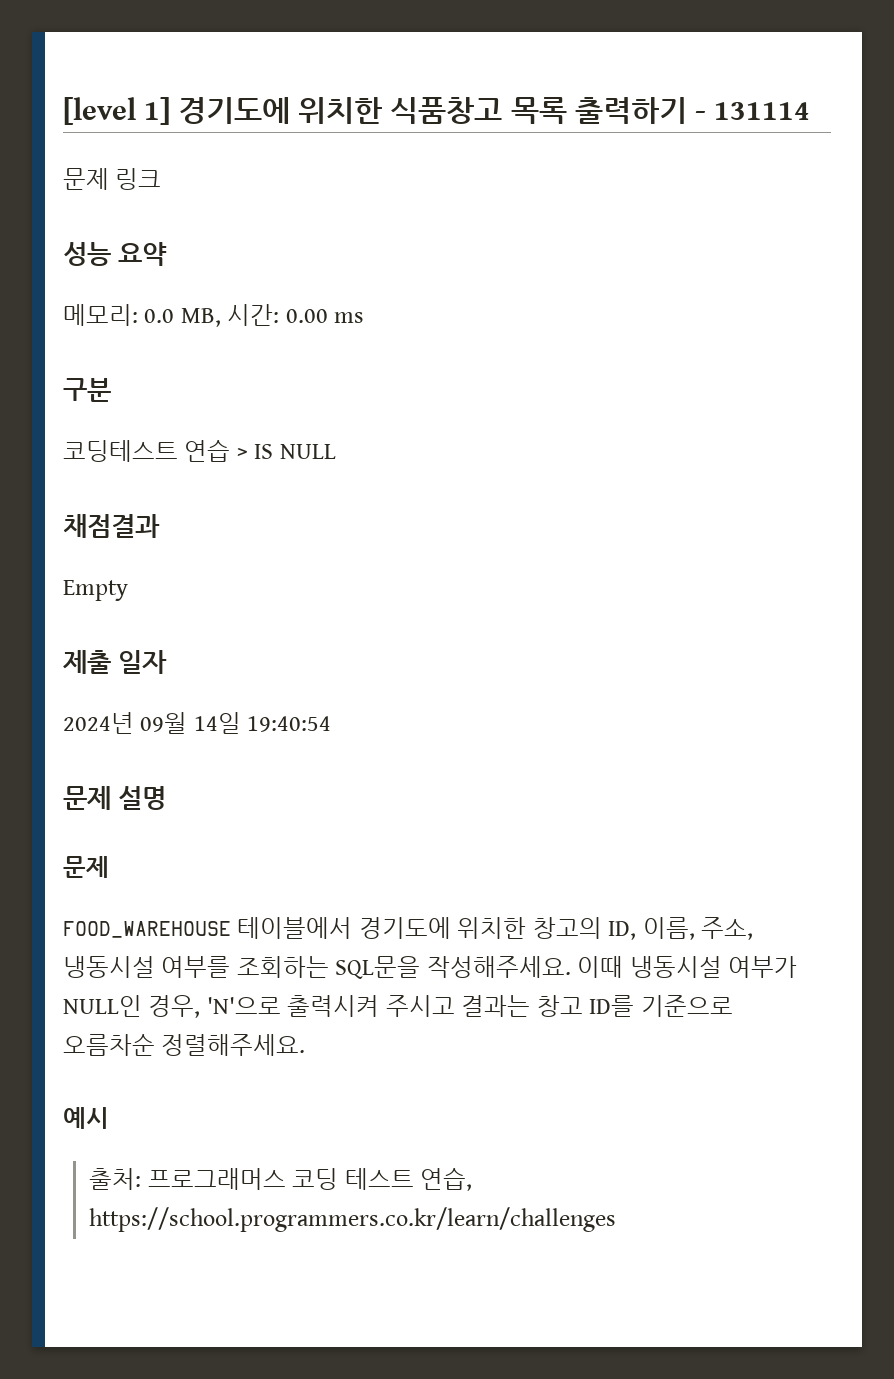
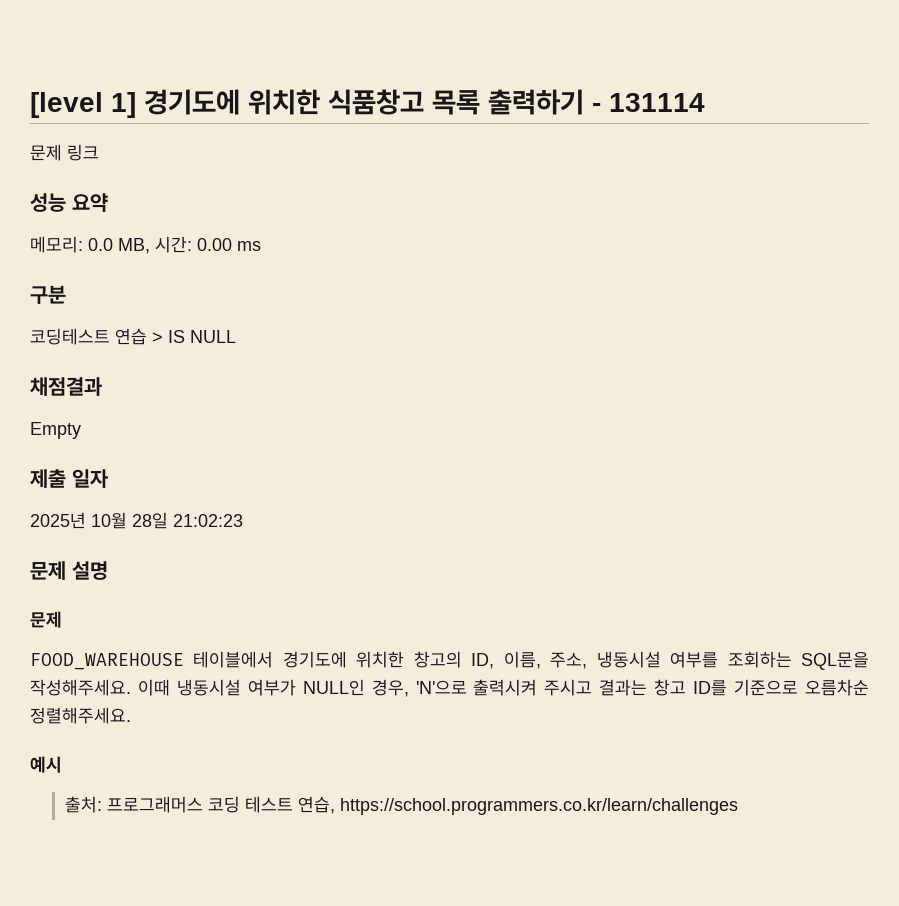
- 2024년 09월 14일 19:40:54
+ 2025년 10월 28일 21:02:23

